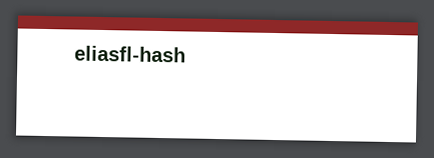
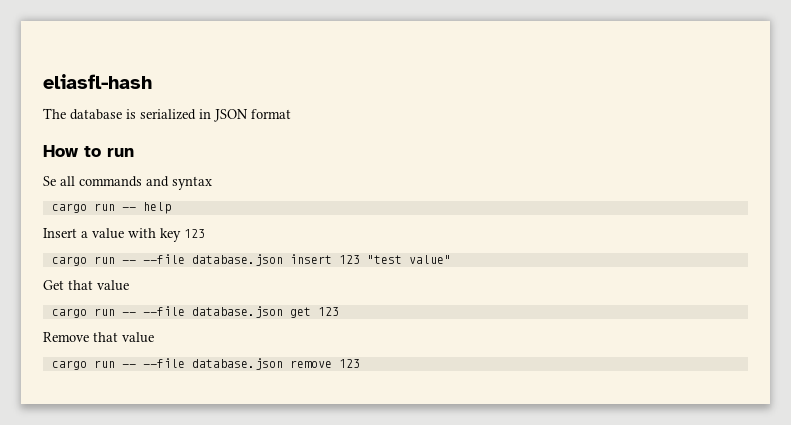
+ The database is serialized in JSON format
+ How to run
+ Se all commands and syntax
+ cargo run -- help
+ Insert a value with key 123
+ cargo run -- --file database.json insert 123 "test value"
+ Get that value
+ cargo run -- --file database.json get 123
+ Remove that value
+ cargo run -- --file database.json remove 123

